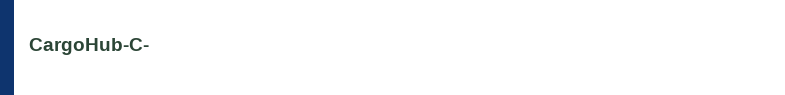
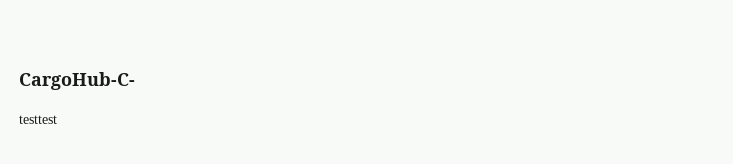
+ testtest

